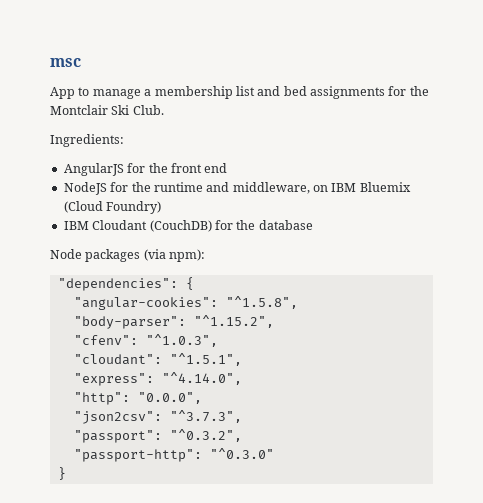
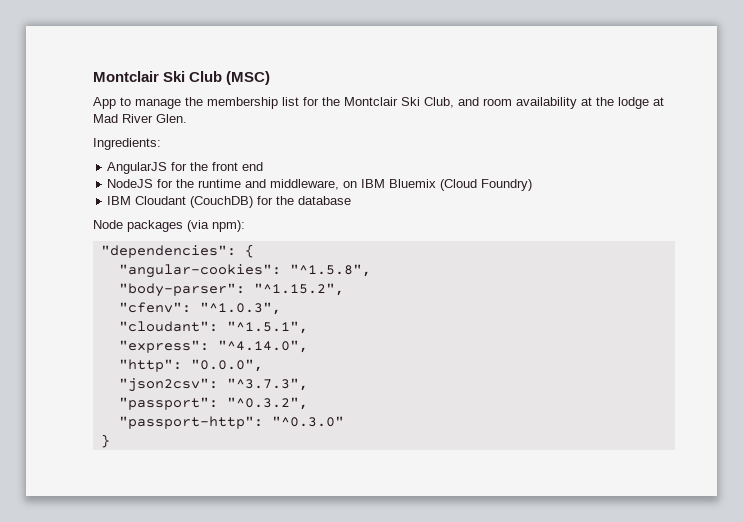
- msc
+ Montclair Ski Club (MSC)
- App to manage a membership list and bed assignments for the Montclair Ski Club.
+ App to manage the membership list for the Montclair Ski Club, and room availability at the lodge at Mad River Glen.

